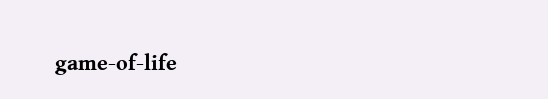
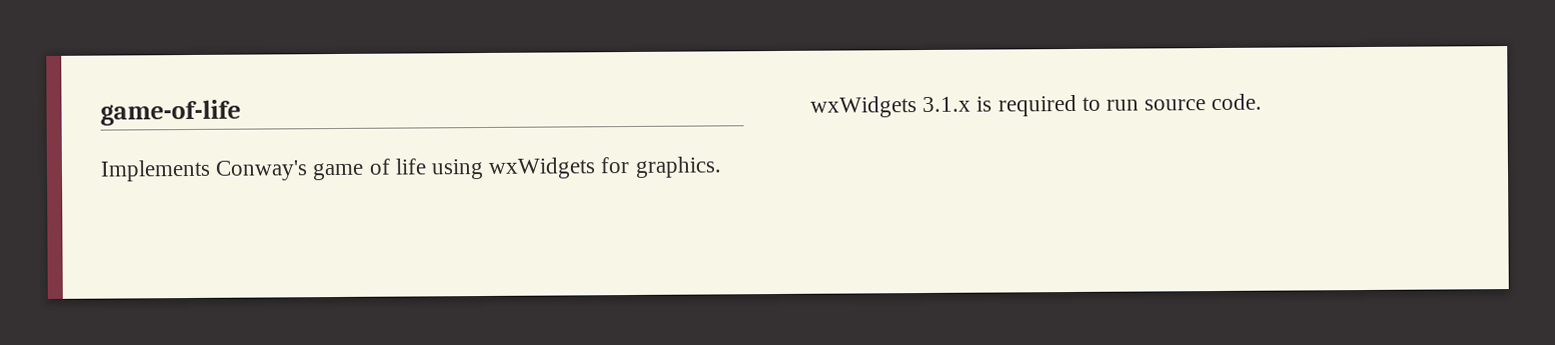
+ Implements Conway's game of life using wxWidgets for graphics. wxWidgets 3.1.x is required to run source code.

